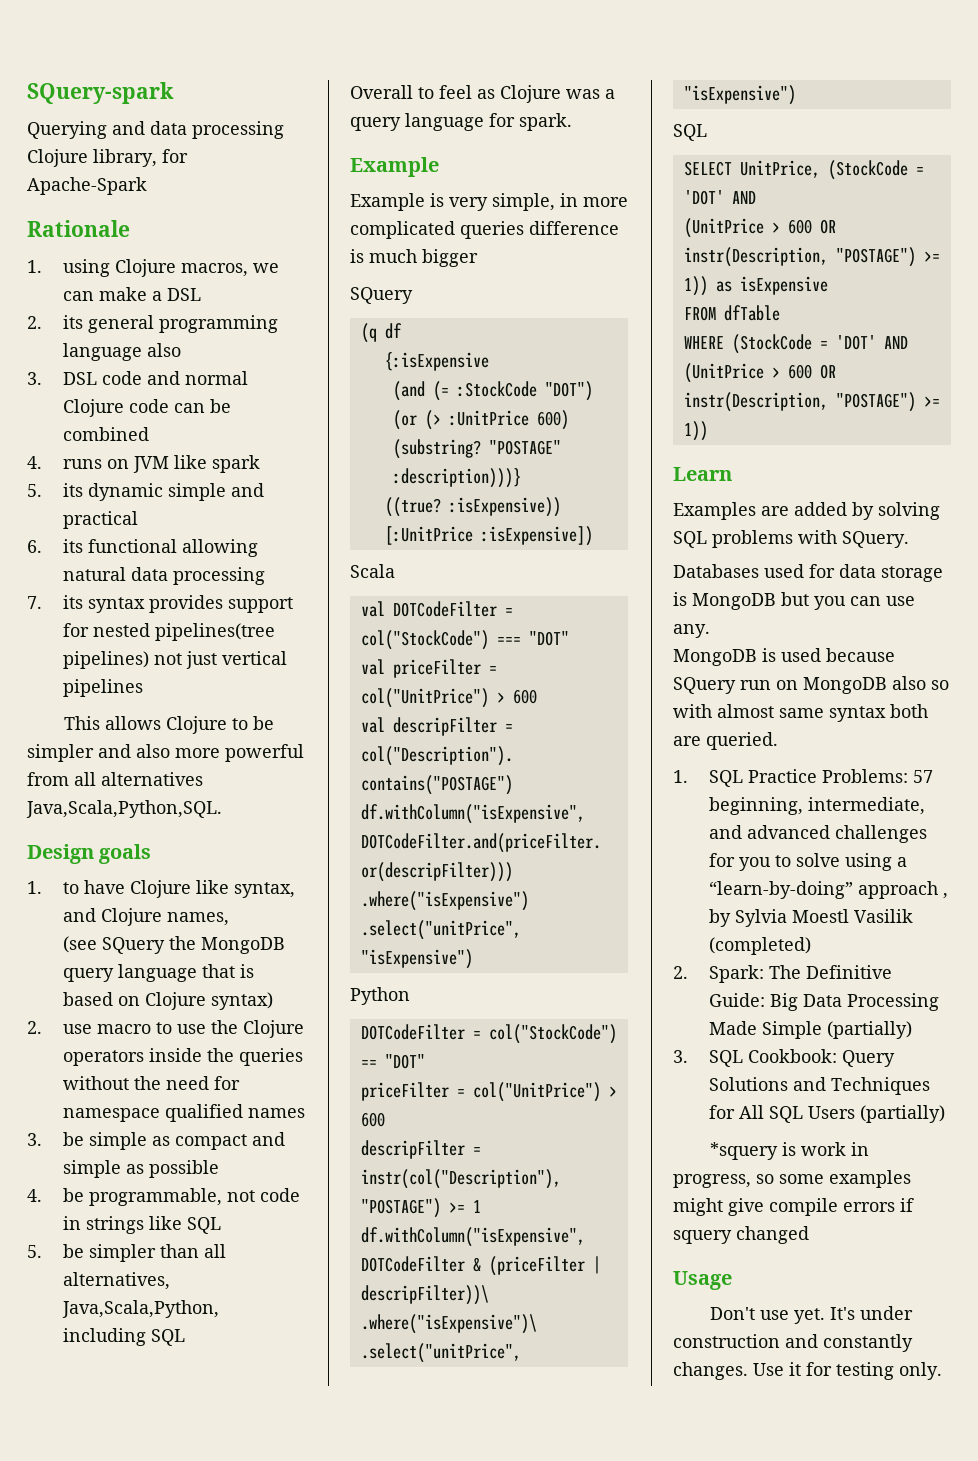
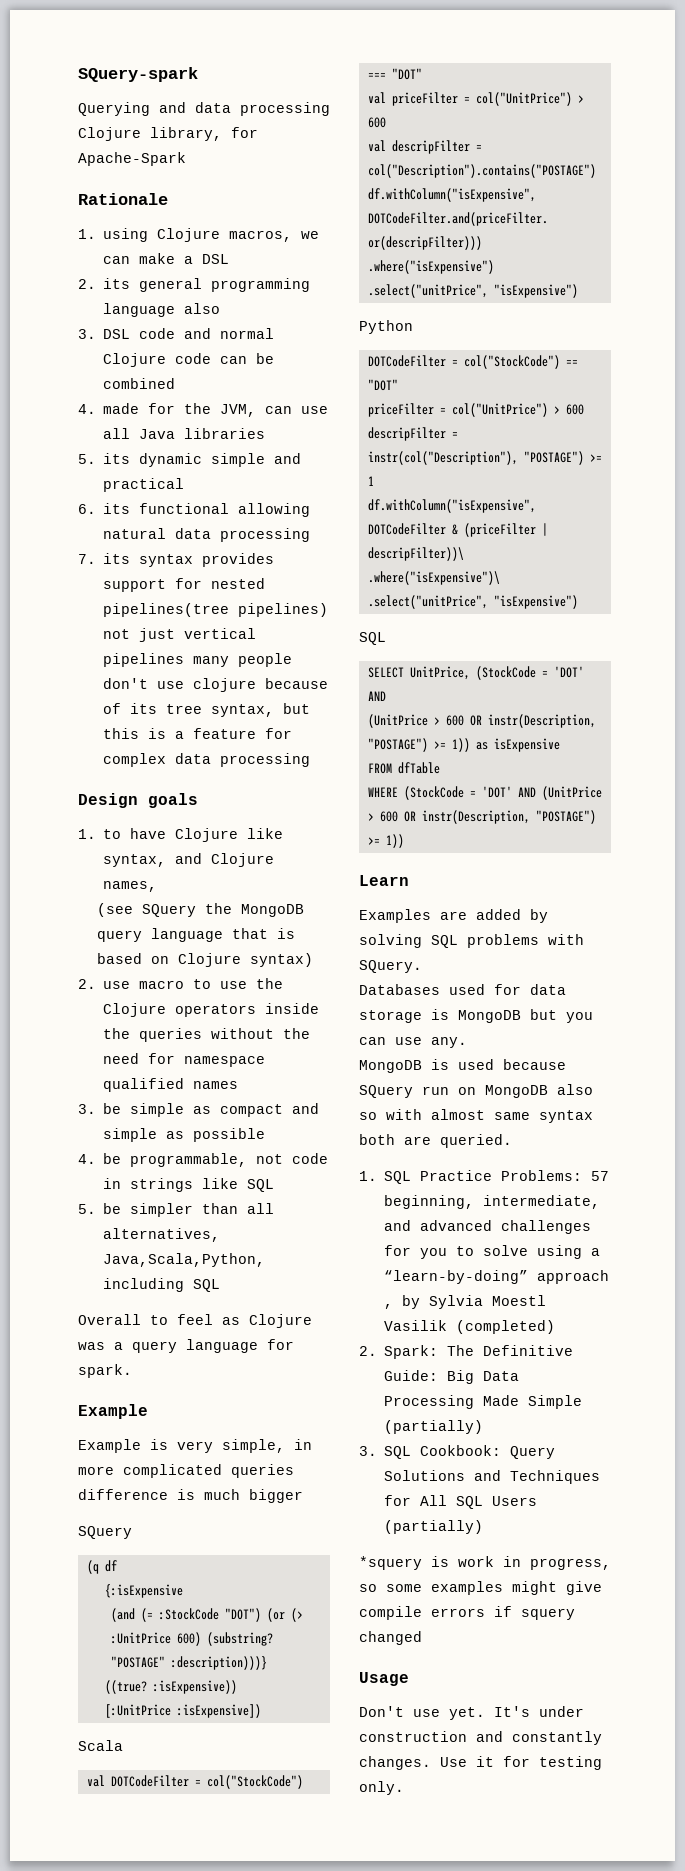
- 4. runs on JVM like spark
+ 4. made for the JVM, can use all Java libraries
- 7. its syntax provides support for nested pipelines(tree pipelines) not just vertical pipelines
- This allows Clojure to be simpler and also more powerful from all alternatives Java,Scala,Python,SQL.
+ 7. its syntax provides support for nested pipelines(tree pipelines) not just vertical pipelines many people don't use clojure because of its tree syntax, but this is a feature for complex data processing

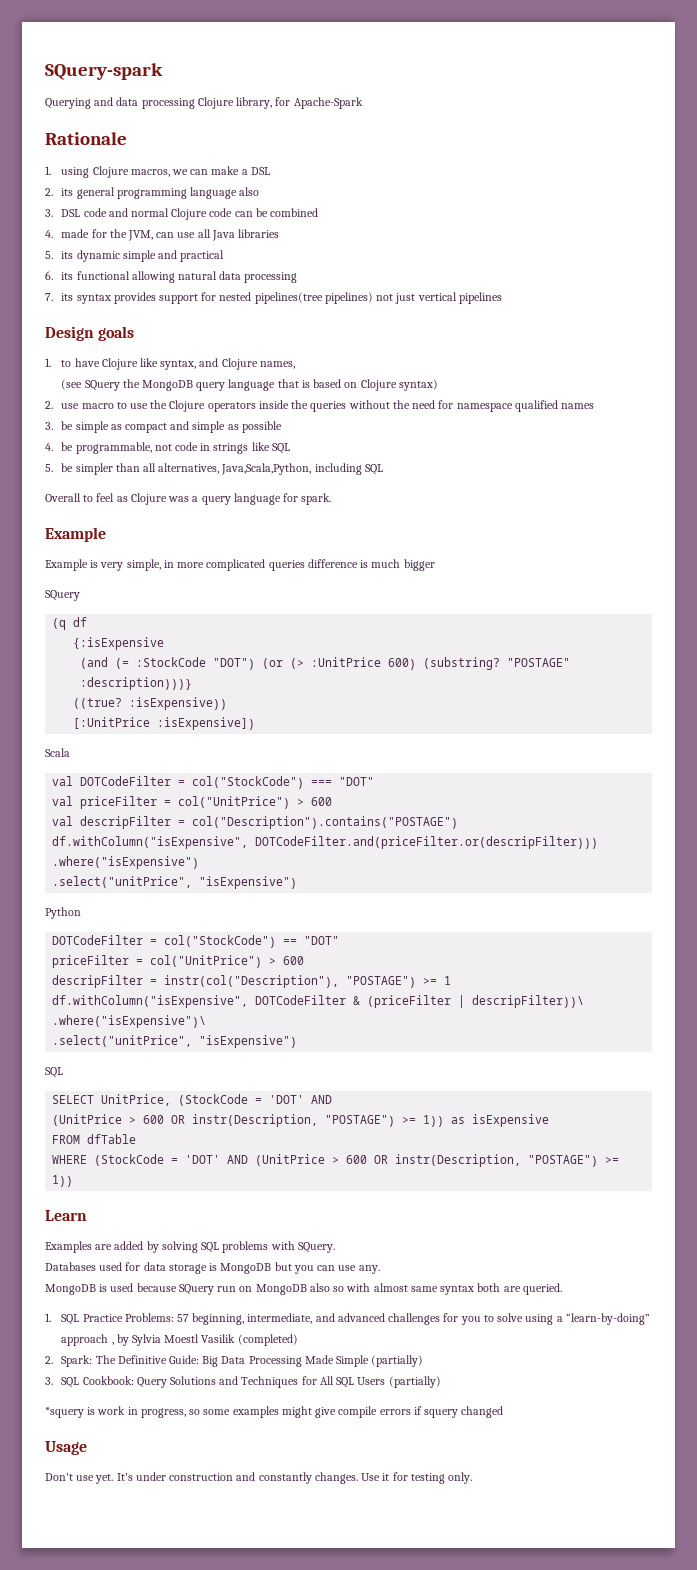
- 7. its syntax provides support for nested pipelines(tree pipelines) not just vertical pipelines many people don't use clojure because of its tree syntax, but this is a feature for complex data processing
+ 7. its syntax provides support for nested pipelines(tree pipelines) not just vertical pipelines

